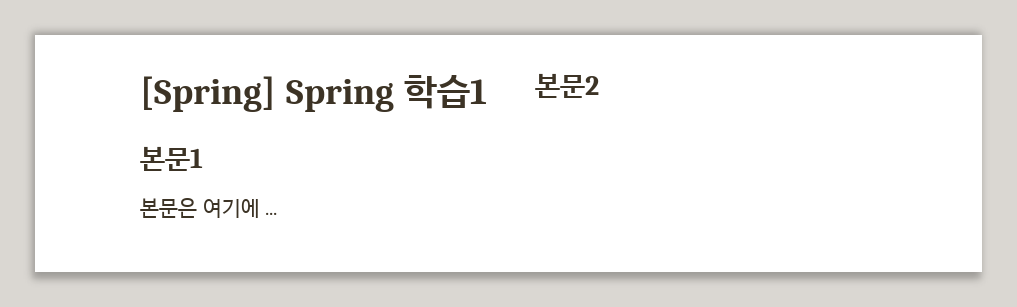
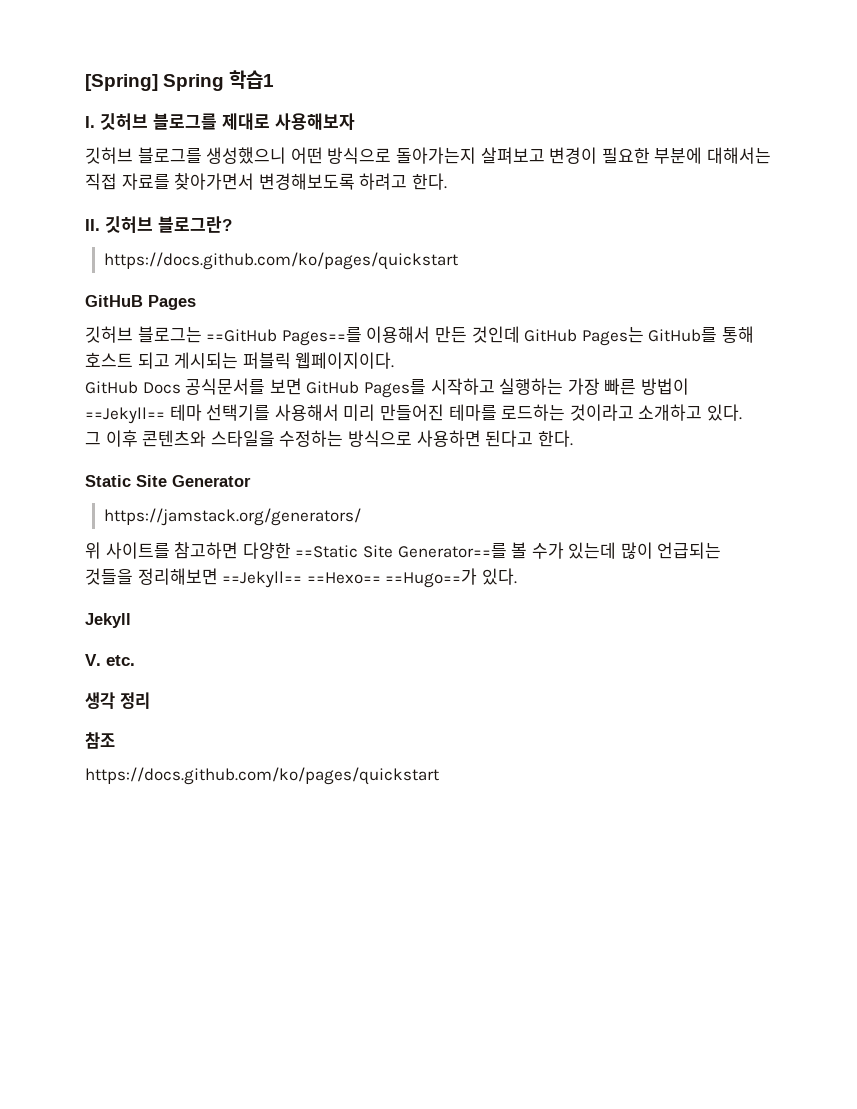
- 본문1
- 본문은 여기에 ...
- 본문2
+ I. 깃허브 블로그를 제대로 사용해보자
+ 깃허브 블로그를 생성했으니 어떤 방식으로 돌아가는지 살펴보고 변경이 필요한 부분에 대해서는 직접 자료를 찾아가면서 변경해보도록 하려고 한다.
+ II. 깃허브 블로그란?
+ https://docs.github.com/ko/pages/quickstart
+ GitHuB Pages
+ 깃허브 블로그는 ==GitHub Pages==를 이용해서 만든 것인데 GitHub Pages는 GitHub를 통해 호스트 되고 게시되는 퍼블릭 웹페이지이다.
+ GitHub Docs 공식문서를 보면 GitHub Pages를 시작하고 실행하는 가장 빠른 방법이 ==Jekyll== 테마 선택기를 사용해서 미리 만들어진 테마를 로드하는 것이라고 소개하고 있다.
+ 그 이후 콘텐츠와 스타일을 수정하는 방식으로 사용하면 된다고 한다.
+ Static Site Generator
+ https://jamstack.org/generators/
+ 위 사이트를 참고하면 다양한 ==Static Site Generator==를 볼 수가 있는데 많이 언급되는 것들을 정리해보면 ==Jekyll== ==Hexo== ==Hugo==가 있다.
+ Jekyll
+ V. etc.
+ 생각 정리
+ 참조
+ https://docs.github.com/ko/pages/quickstart

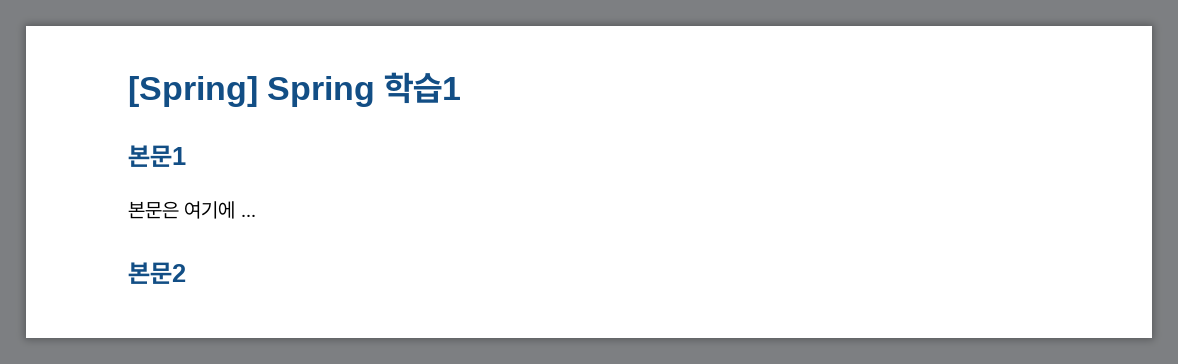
- I. 깃허브 블로그를 제대로 사용해보자
- 깃허브 블로그를 생성했으니 어떤 방식으로 돌아가는지 살펴보고 변경이 필요한 부분에 대해서는 직접 자료를 찾아가면서 변경해보도록 하려고 한다.
- II. 깃허브 블로그란?
- https://docs.github.com/ko/pages/quickstart
- GitHuB Pages
- 깃허브 블로그는 ==GitHub Pages==를 이용해서 만든 것인데 GitHub Pages는 GitHub를 통해 호스트 되고 게시되는 퍼블릭 웹페이지이다.
- GitHub Docs 공식문서를 보면 GitHub Pages를 시작하고 실행하는 가장 빠른 방법이 ==Jekyll== 테마 선택기를 사용해서 미리 만들어진 테마를 로드하는 것이라고 소개하고 있다.
- 그 이후 콘텐츠와 스타일을 수정하는 방식으로 사용하면 된다고 한다.
- Static Site Generator
- https://jamstack.org/generators/
- 위 사이트를 참고하면 다양한 ==Static Site Generator==를 볼 수가 있는데 많이 언급되는 것들을 정리해보면 ==Jekyll== ==Hexo== ==Hugo==가 있다.
- Jekyll
- V. etc.
- 생각 정리
- 참조
- https://docs.github.com/ko/pages/quickstart
+ 본문1
+ 본문은 여기에 ...
+ 본문2

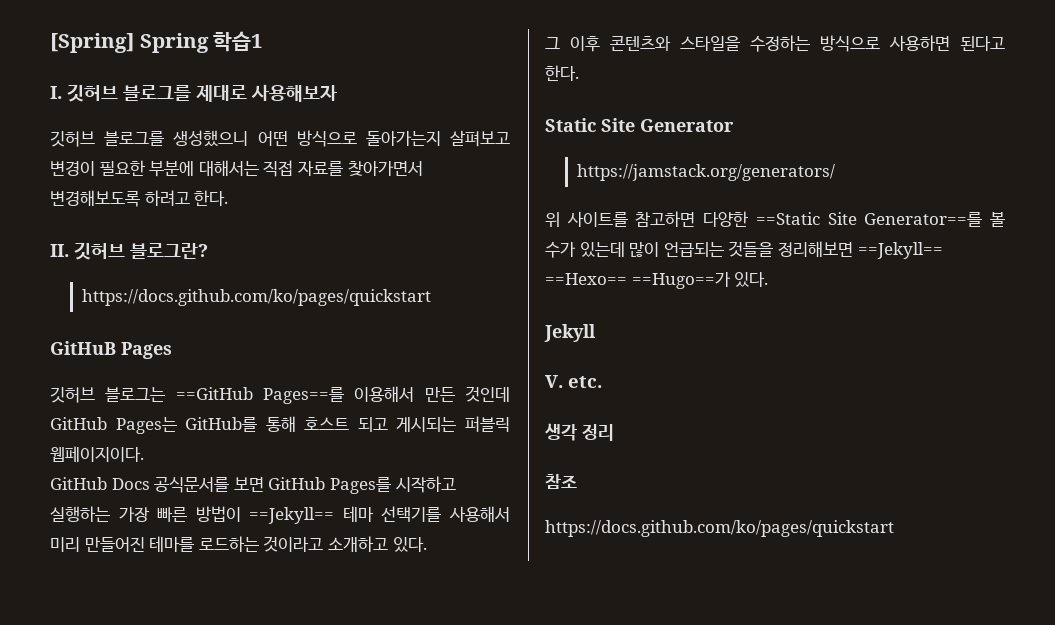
- 본문1
- 본문은 여기에 ...
- 본문2
+ I. 깃허브 블로그를 제대로 사용해보자
+ 깃허브 블로그를 생성했으니 어떤 방식으로 돌아가는지 살펴보고 변경이 필요한 부분에 대해서는 직접 자료를 찾아가면서 변경해보도록 하려고 한다.
+ II. 깃허브 블로그란?
+ https://docs.github.com/ko/pages/quickstart
+ GitHuB Pages
+ 깃허브 블로그는 ==GitHub Pages==를 이용해서 만든 것인데 GitHub Pages는 GitHub를 통해 호스트 되고 게시되는 퍼블릭 웹페이지이다.
+ GitHub Docs 공식문서를 보면 GitHub Pages를 시작하고 실행하는 가장 빠른 방법이 ==Jekyll== 테마 선택기를 사용해서 미리 만들어진 테마를 로드하는 것이라고 소개하고 있다.
+ 그 이후 콘텐츠와 스타일을 수정하는 방식으로 사용하면 된다고 한다.
+ Static Site Generator
+ https://jamstack.org/generators/
+ 위 사이트를 참고하면 다양한 ==Static Site Generator==를 볼 수가 있는데 많이 언급되는 것들을 정리해보면 ==Jekyll== ==Hexo== ==Hugo==가 있다.
+ Jekyll
+ V. etc.
+ 생각 정리
+ 참조
+ https://docs.github.com/ko/pages/quickstart

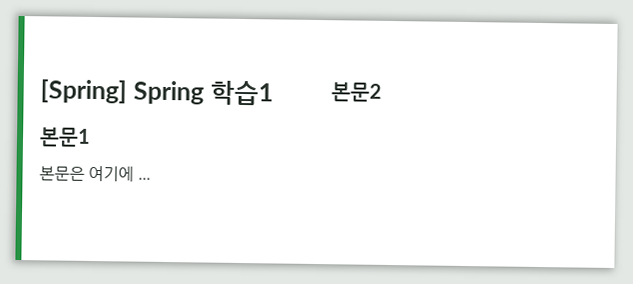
- I. 깃허브 블로그를 제대로 사용해보자
- 깃허브 블로그를 생성했으니 어떤 방식으로 돌아가는지 살펴보고 변경이 필요한 부분에 대해서는 직접 자료를 찾아가면서 변경해보도록 하려고 한다.
- II. 깃허브 블로그란?
- https://docs.github.com/ko/pages/quickstart
- GitHuB Pages
- 깃허브 블로그는 ==GitHub Pages==를 이용해서 만든 것인데 GitHub Pages는 GitHub를 통해 호스트 되고 게시되는 퍼블릭 웹페이지이다.
- GitHub Docs 공식문서를 보면 GitHub Pages를 시작하고 실행하는 가장 빠른 방법이 ==Jekyll== 테마 선택기를 사용해서 미리 만들어진 테마를 로드하는 것이라고 소개하고 있다.
- 그 이후 콘텐츠와 스타일을 수정하는 방식으로 사용하면 된다고 한다.
- Static Site Generator
- https://jamstack.org/generators/
- 위 사이트를 참고하면 다양한 ==Static Site Generator==를 볼 수가 있는데 많이 언급되는 것들을 정리해보면 ==Jekyll== ==Hexo== ==Hugo==가 있다.
- Jekyll
- V. etc.
- 생각 정리
- 참조
- https://docs.github.com/ko/pages/quickstart
+ 본문1
+ 본문은 여기에 ...
+ 본문2

